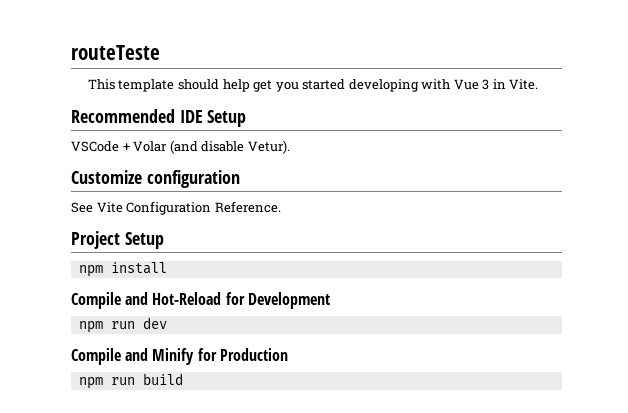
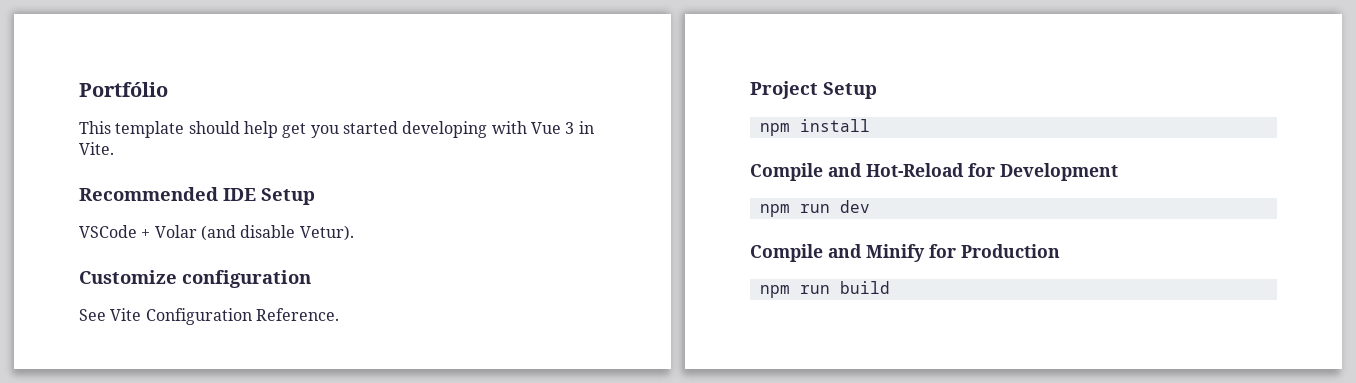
- routeTeste
+ Portfólio

